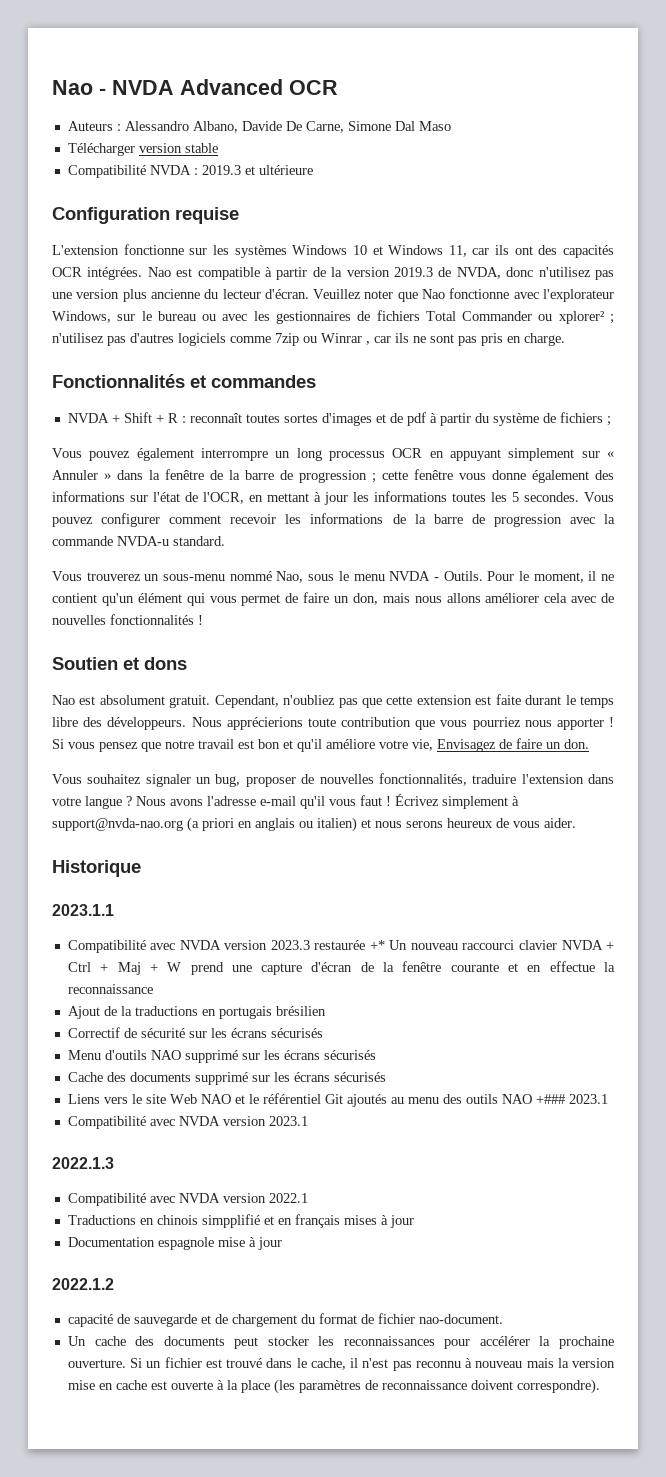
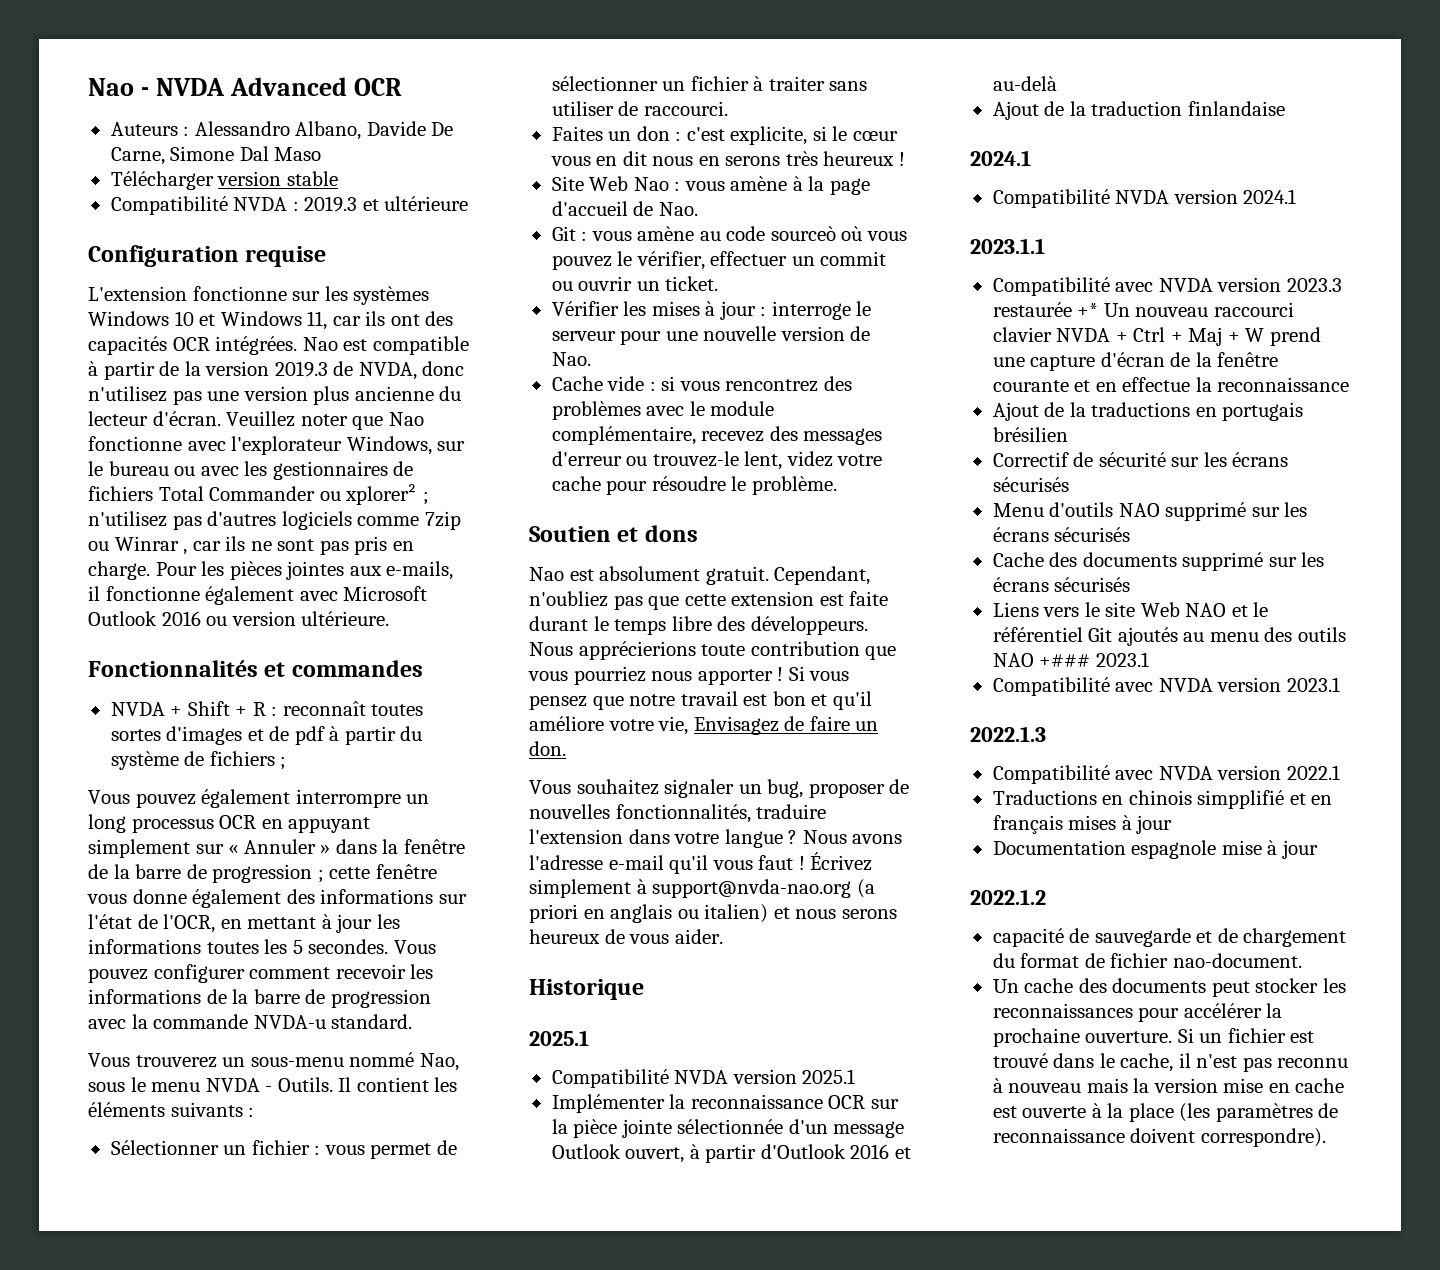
+ Pour les pièces jointes aux e-mails, il fonctionne également avec Microsoft Outlook 2016 ou version ultérieure.
- Pour le moment, il ne contient qu'un élément qui vous permet de faire un don, mais nous allons améliorer cela avec de nouvelles fonctionnalités !
+ Il contient les éléments suivants :
+ Sélectionner un fichier : vous permet de sélectionner un fichier à traiter sans utiliser de raccourci.
+ Faites un don : c'est explicite, si le cœur vous en dit nous en serons très heureux !
+ Site Web Nao : vous amène à la page d'accueil de Nao.
+ Git : vous amène au code sourceò où vous pouvez le vérifier, effectuer un commit ou ouvrir un ticket.
+ Vérifier les mises à jour : interroge le serveur pour une nouvelle version de Nao.
+ Cache vide : si vous rencontrez des problèmes avec le module complémentaire, recevez des messages d'erreur ou trouvez-le lent, videz votre cache pour résoudre le problème.
  Historique
+ 2025.1
+ Compatibilité NVDA version 2025.1
+ Implémenter la reconnaissance OCR sur la pièce jointe sélectionnée d'un message Outlook ouvert, à partir d'Outlook 2016 et au-delà
+ Ajout de la traduction finlandaise
+ 2024.1
+ Compatibilité NVDA version 2024.1

